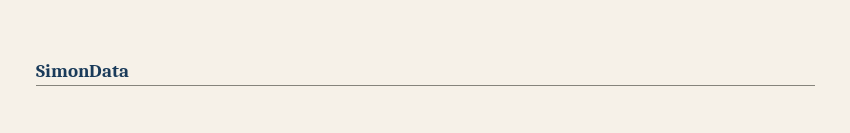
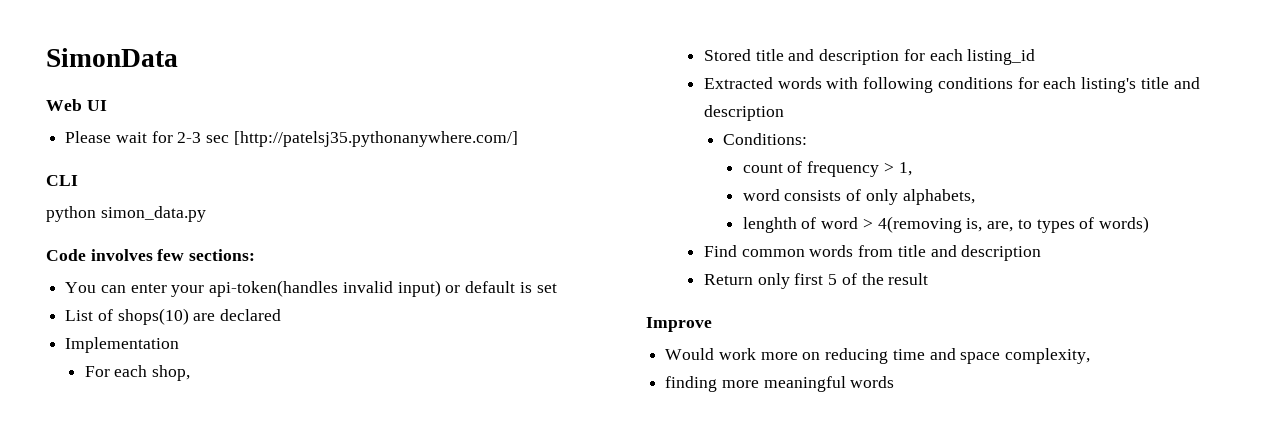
+ Web UI
+ Please wait for 2-3 sec [http://patelsj35.pythonanywhere.com/]
+ CLI
+ python simon_data.py
+ Code involves few sections:
+ You can enter your api-token(handles invalid input) or default is set
+ List of shops(10) are declared
+ Implementation
+ For each shop,
+ Stored title and description for each listing_id
+ Extracted words with following conditions for each listing's title and description
+ Conditions:
+ count of frequency > 1,
+ word consists of only alphabets,
+ lenghth of word > 4(removing is, are, to types of words)
+ Find common words from title and description
+ Return only first 5 of the result
+ Improve
+ Would work more on reducing time and space complexity,
+ finding more meaningful words

